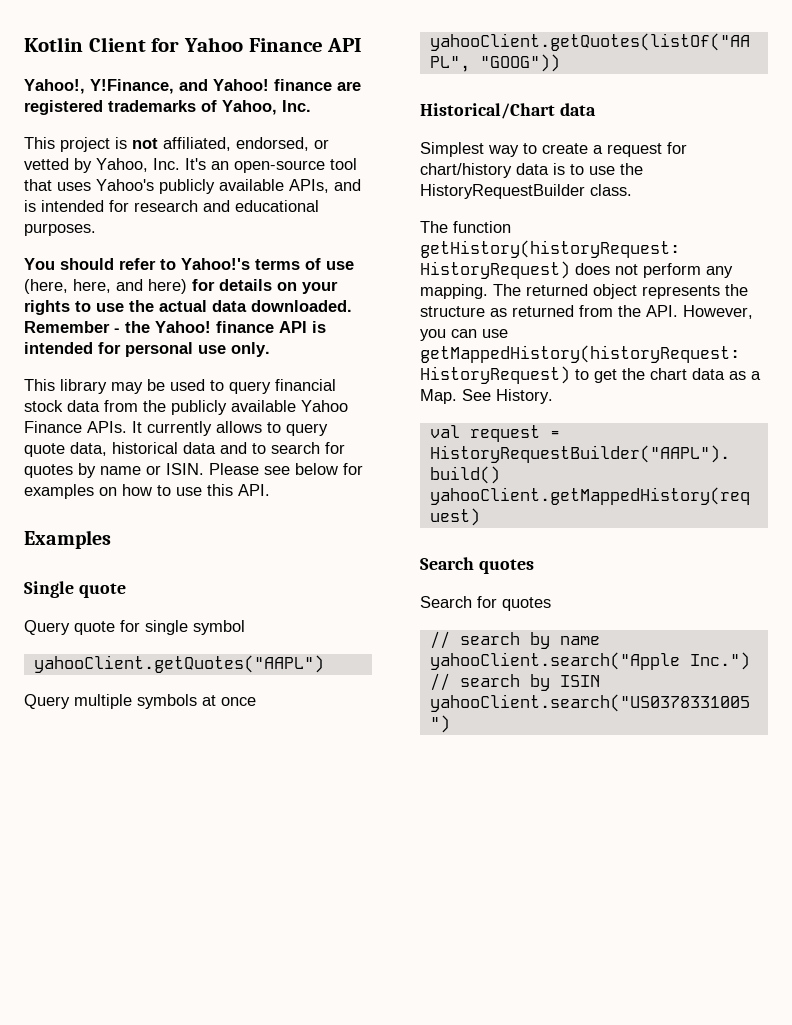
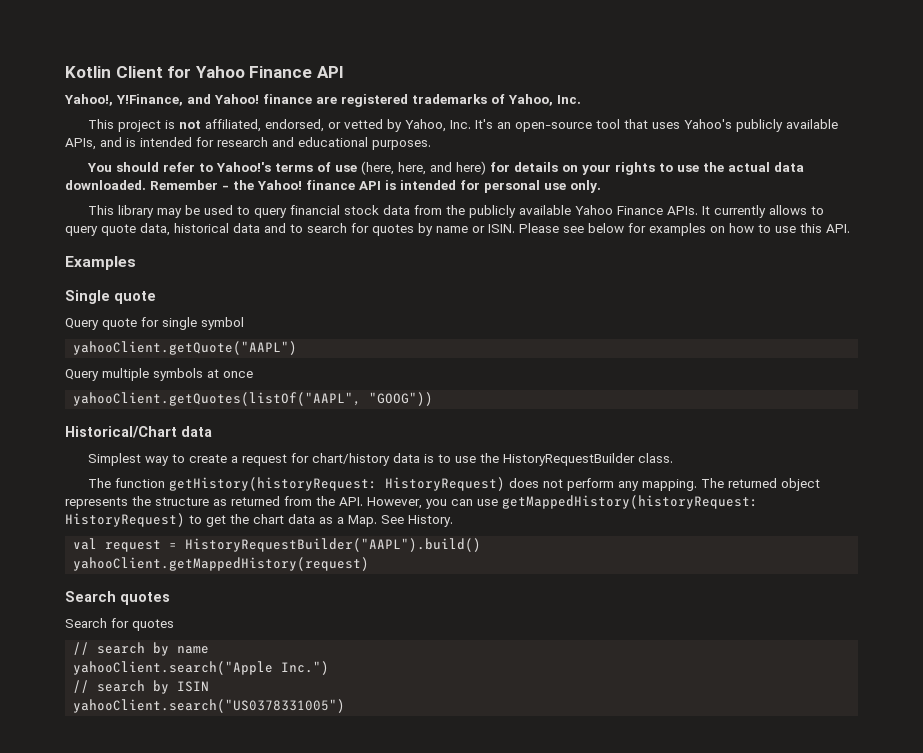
- yahooClient.getQuotes("AAPL")
+ yahooClient.getQuote("AAPL")

